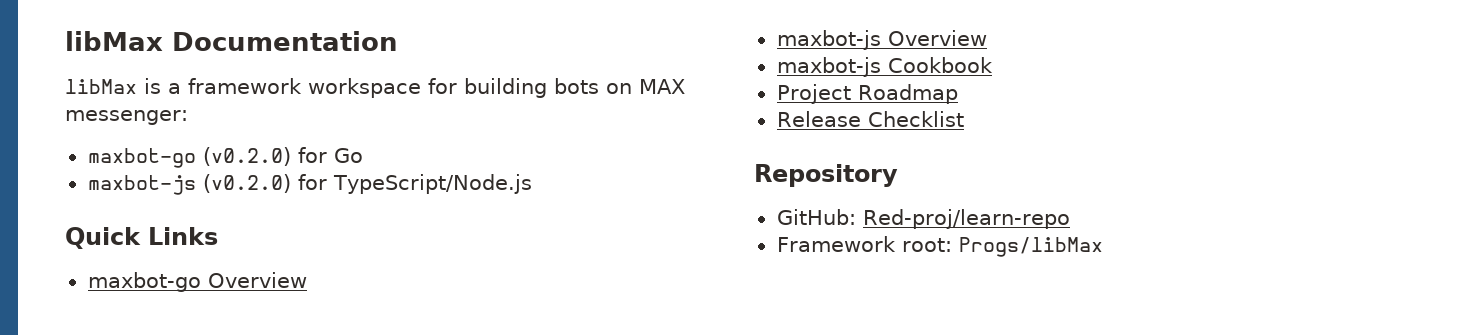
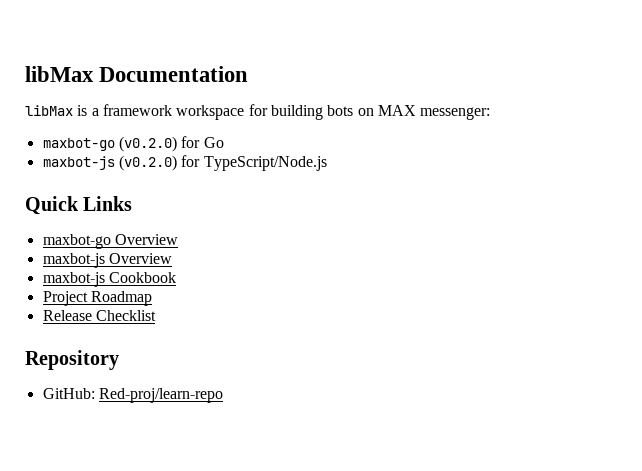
- Framework root: Progs/libMax

